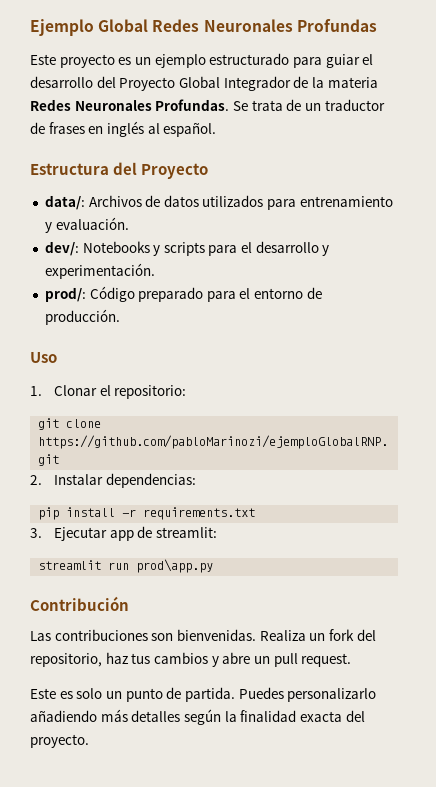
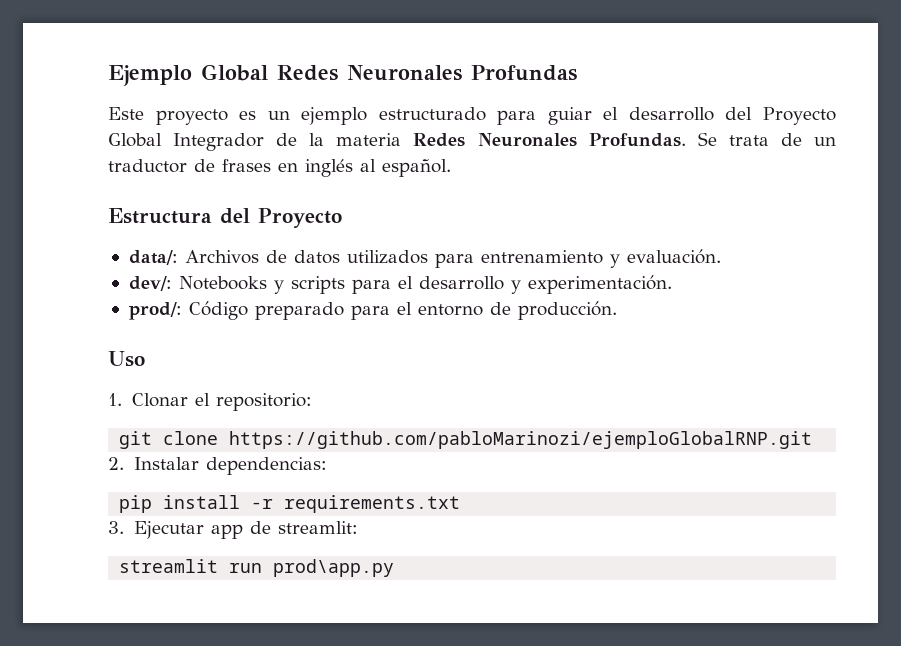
- Contribución
- Las contribuciones son bienvenidas. Realiza un fork del repositorio, haz tus cambios y abre un pull request.
- Este es solo un punto de partida. Puedes personalizarlo añadiendo más detalles según la finalidad exacta del proyecto.

